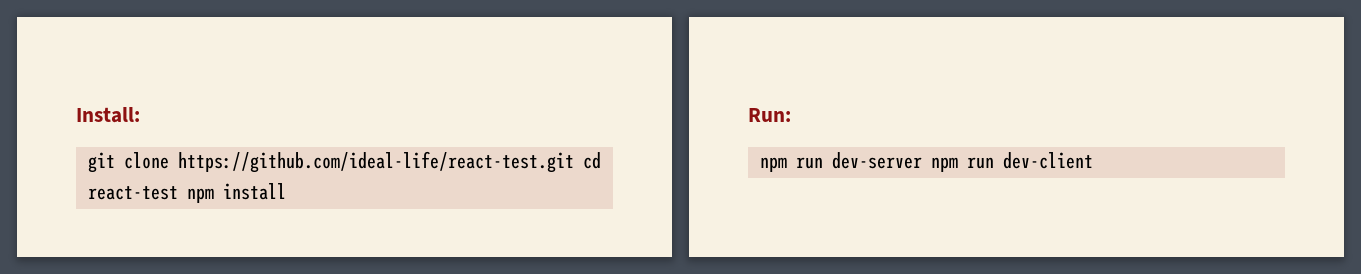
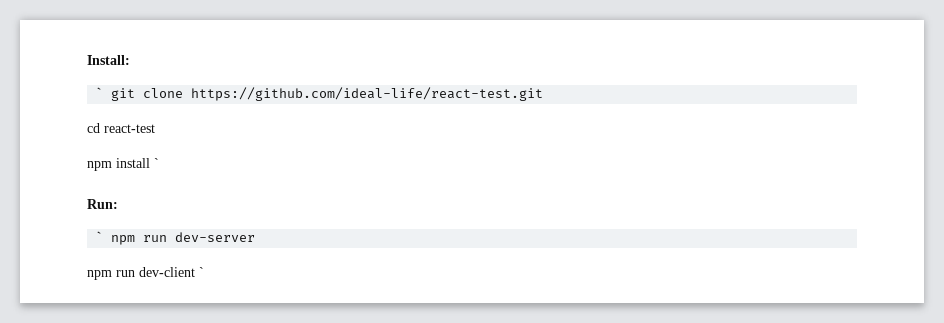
- git clone https://github.com/ideal-life/react-test.git cd react-test npm install
+ ` git clone https://github.com/ideal-life/react-test.git
+ cd react-test
+ npm install `
- npm run dev-server npm run dev-client
+ ` npm run dev-server
+ npm run dev-client `

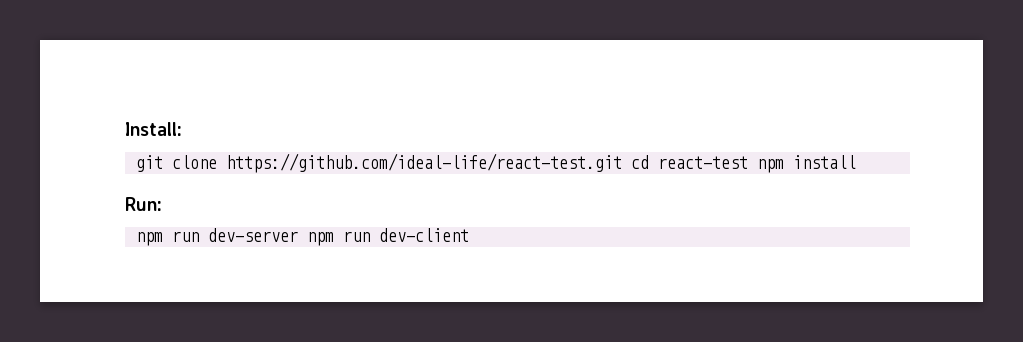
- ` git clone https://github.com/ideal-life/react-test.git
- cd react-test
- npm install `
+ git clone https://github.com/ideal-life/react-test.git cd react-test npm install
- ` npm run dev-server
- npm run dev-client `
+ npm run dev-server npm run dev-client

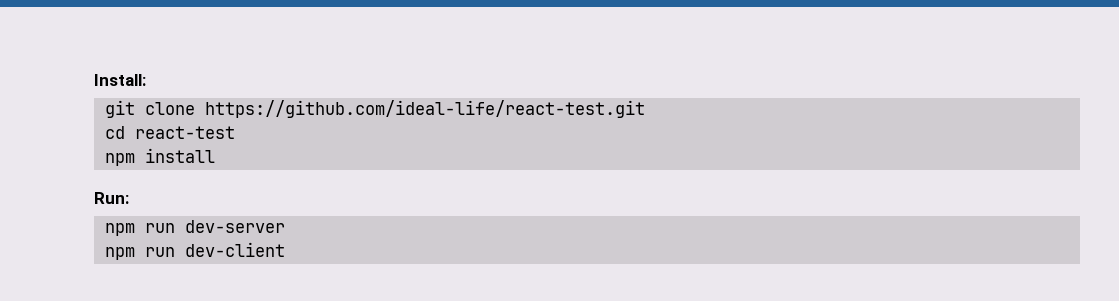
- git clone https://github.com/ideal-life/react-test.git cd react-test npm install
+ git clone https://github.com/ideal-life/react-test.git
+ cd react-test
+ npm install
- npm run dev-server npm run dev-client
+ npm run dev-server
+ npm run dev-client

